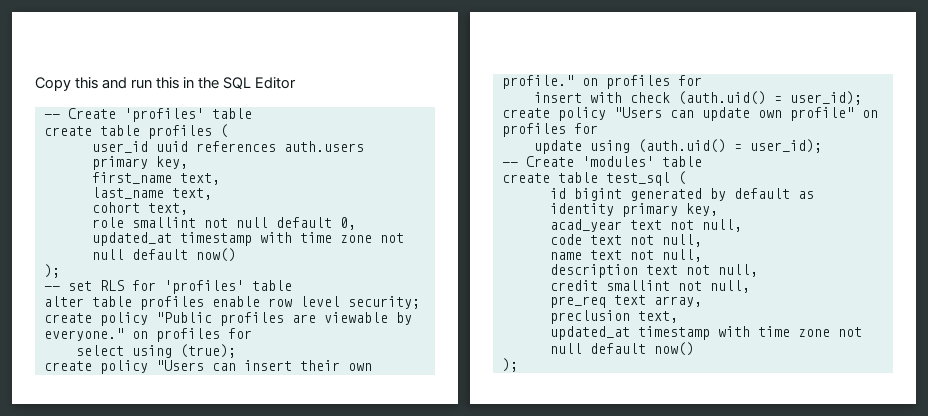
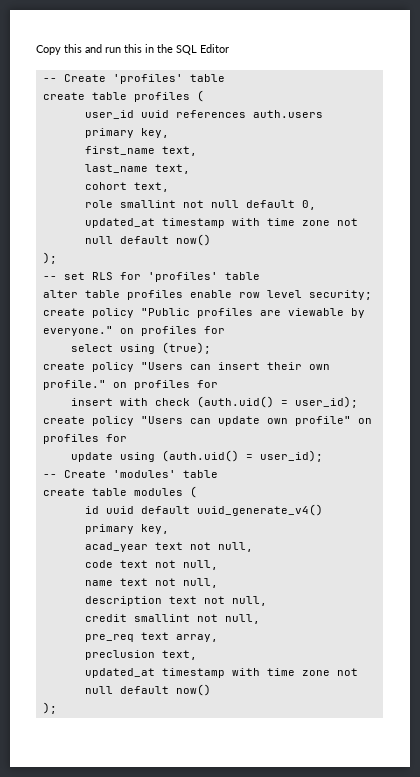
- create table test_sql (
+ create table modules (
- id bigint generated by default as identity primary key,
+ id uuid default uuid_generate_v4() primary key,

